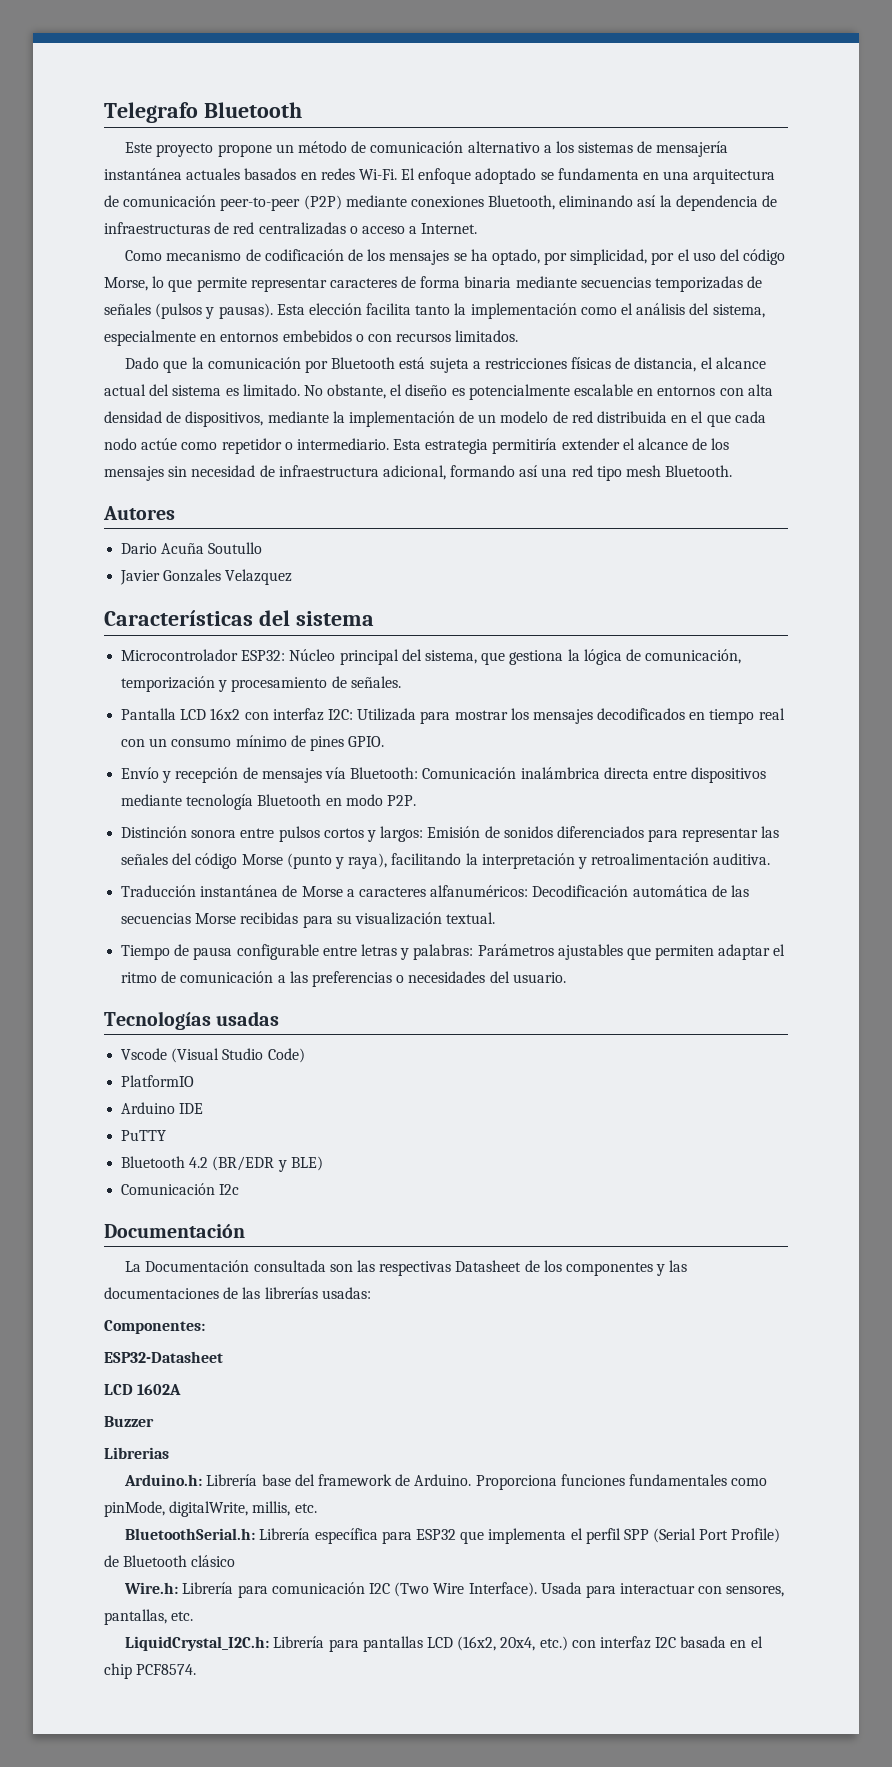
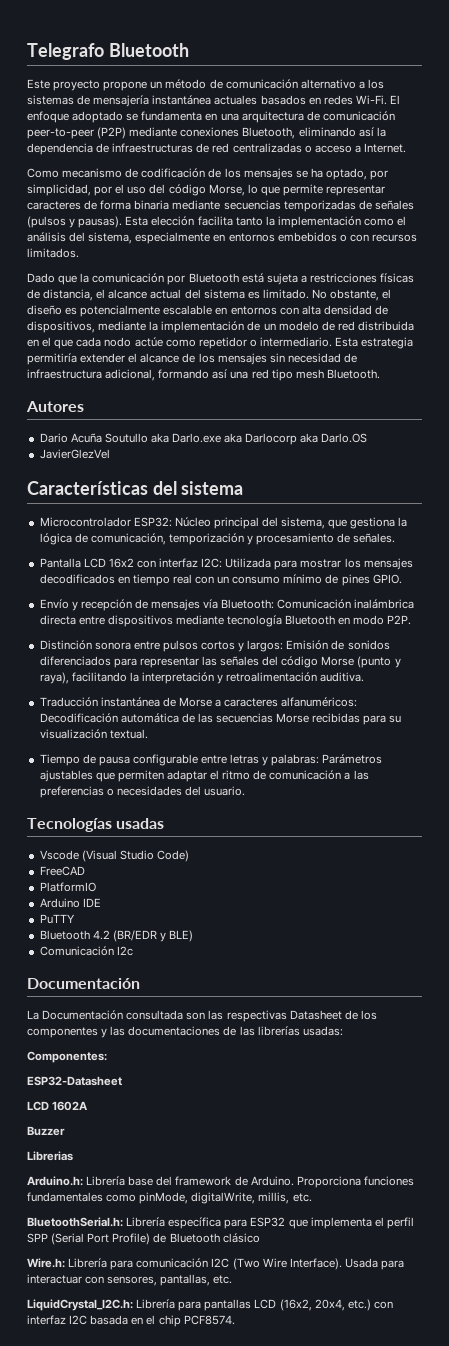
- Dario Acuña Soutullo
- Javier Gonzales Velazquez
+ Dario Acuña Soutullo aka Darlo.exe aka Darlocorp aka Darlo.OS
+ JavierGlezVel
+ FreeCAD

